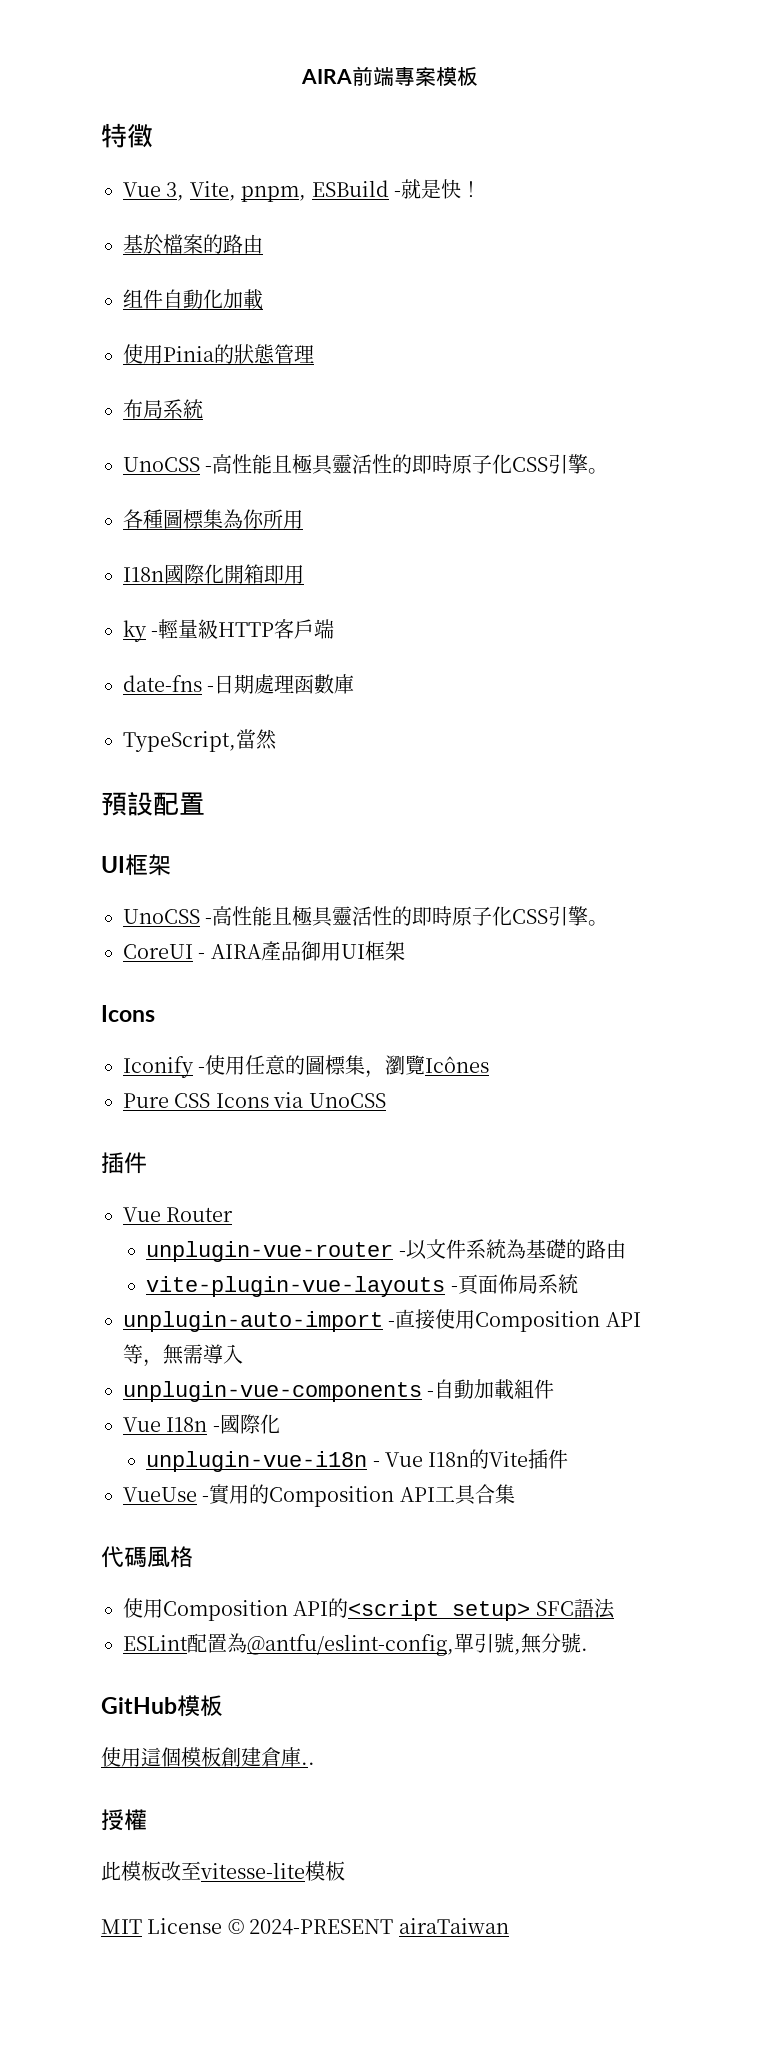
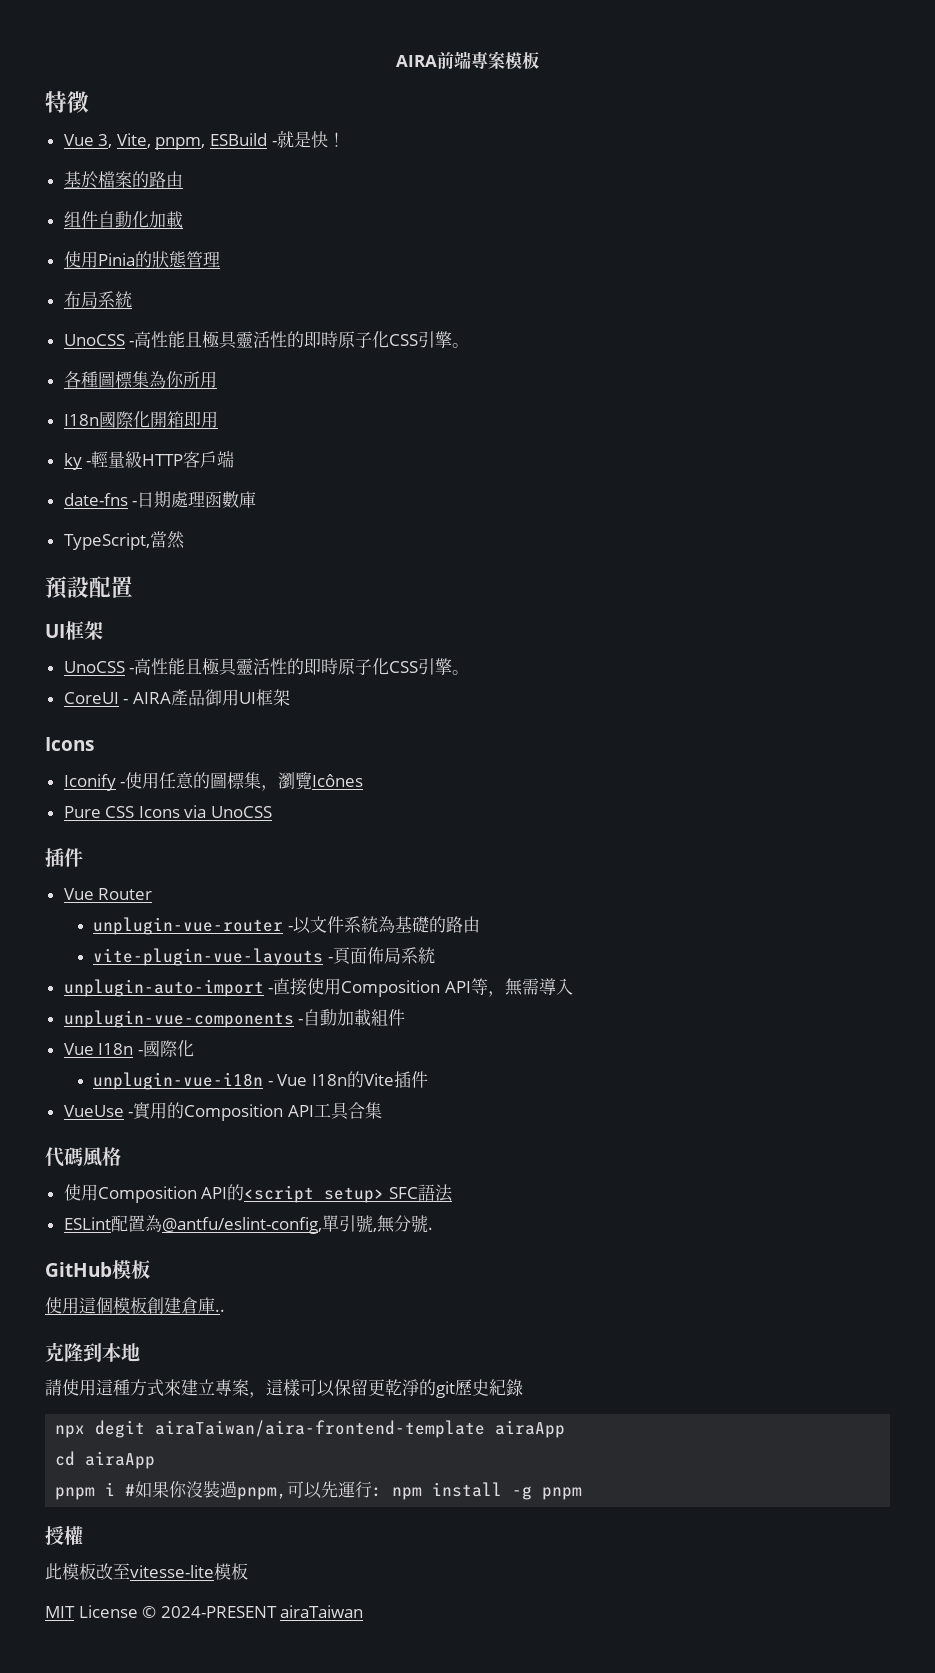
+ 克隆到本地
+ 請使用這種方式來建立專案，這樣可以保留更乾淨的git歷史紀錄
+ npx degit airaTaiwan/aira-frontend-template airaApp
+ cd airaApp
+ pnpm i #如果你沒裝過pnpm,可以先運行: npm install -g pnpm

